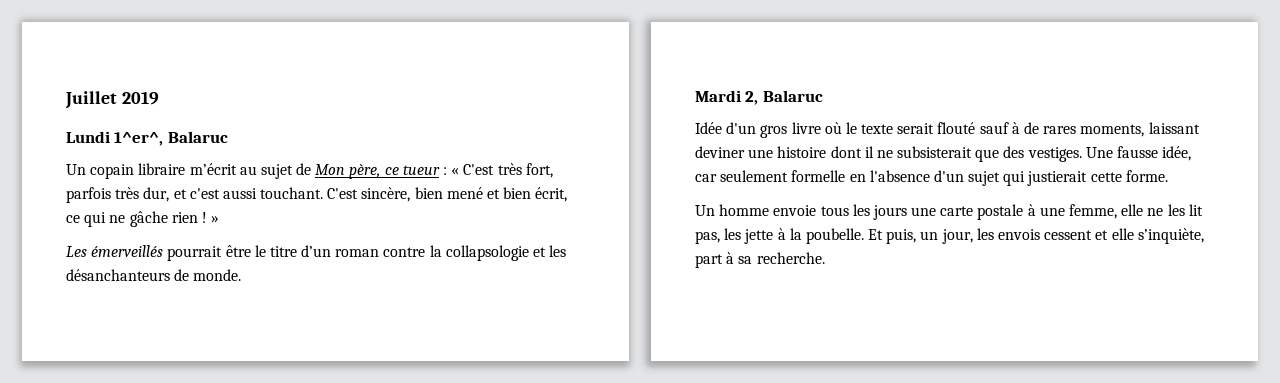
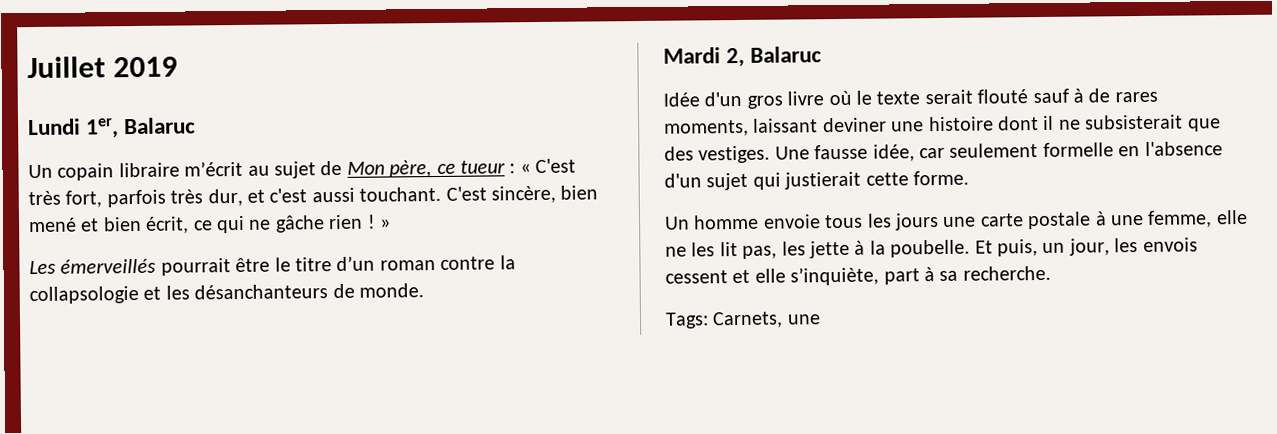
- Lundi 1^er^, Balaruc
+ Lundi 1er, Balaruc
+ Tags: Carnets, une

